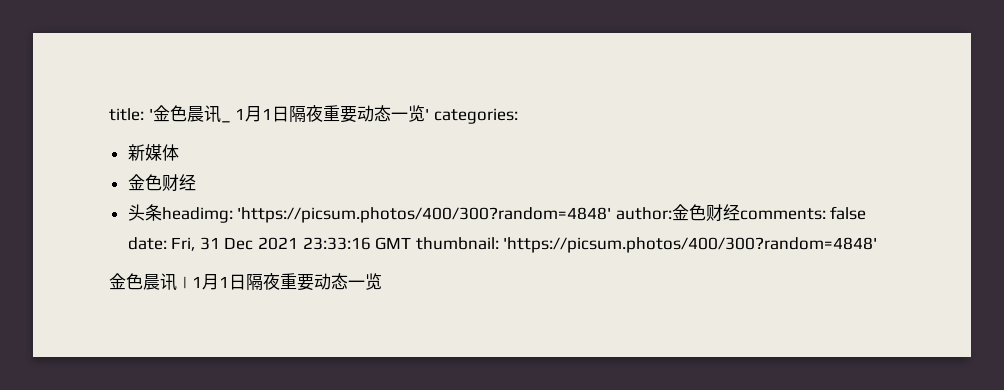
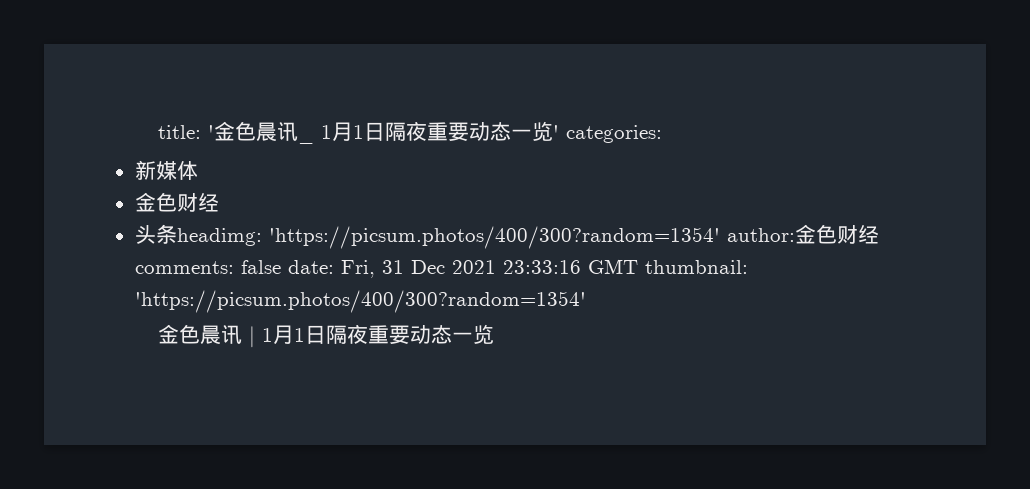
- 头条headimg: 'https://picsum.photos/400/300?random=4848' author:金色财经comments: false date: Fri, 31 Dec 2021 23:33:16 GMT thumbnail: 'https://picsum.photos/400/300?random=4848'
+ 头条headimg: 'https://picsum.photos/400/300?random=1354' author:金色财经comments: false date: Fri, 31 Dec 2021 23:33:16 GMT thumbnail: 'https://picsum.photos/400/300?random=1354'

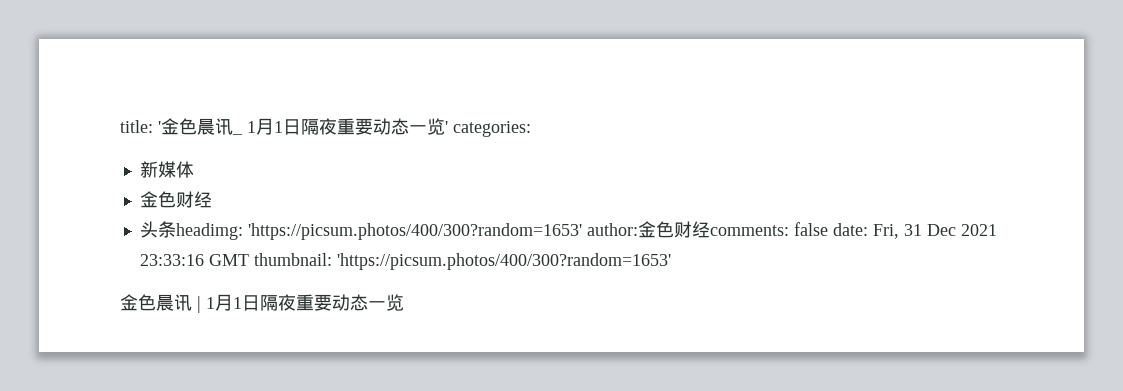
- 头条headimg: 'https://picsum.photos/400/300?random=1354' author:金色财经comments: false date: Fri, 31 Dec 2021 23:33:16 GMT thumbnail: 'https://picsum.photos/400/300?random=1354'
+ 头条headimg: 'https://picsum.photos/400/300?random=1653' author:金色财经comments: false date: Fri, 31 Dec 2021 23:33:16 GMT thumbnail: 'https://picsum.photos/400/300?random=1653'

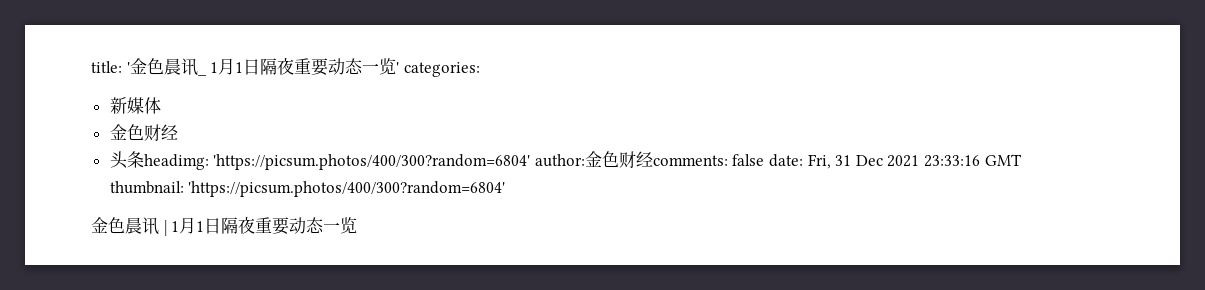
- 头条headimg: 'https://picsum.photos/400/300?random=1653' author:金色财经comments: false date: Fri, 31 Dec 2021 23:33:16 GMT thumbnail: 'https://picsum.photos/400/300?random=1653'
+ 头条headimg: 'https://picsum.photos/400/300?random=6804' author:金色财经comments: false date: Fri, 31 Dec 2021 23:33:16 GMT thumbnail: 'https://picsum.photos/400/300?random=6804'

